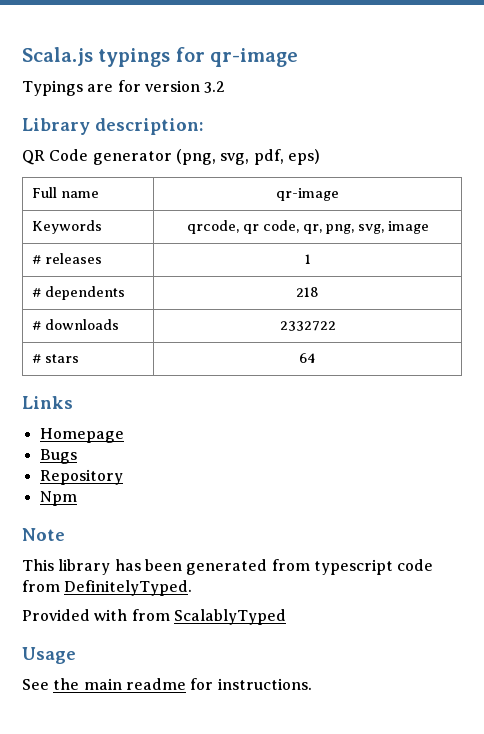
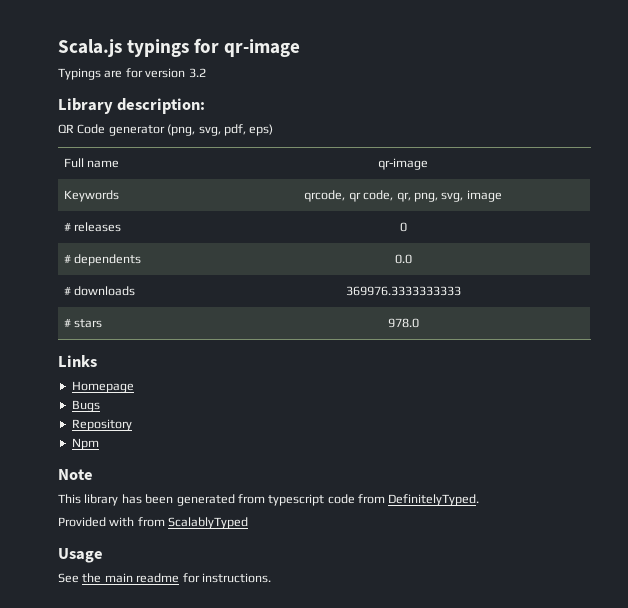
- # releases | 1
+ # releases | 0
- # dependents | 218
+ # dependents | 0.0
- # downloads | 2332722
+ # downloads | 369976.3333333333
- # stars | 64
+ # stars | 978.0

